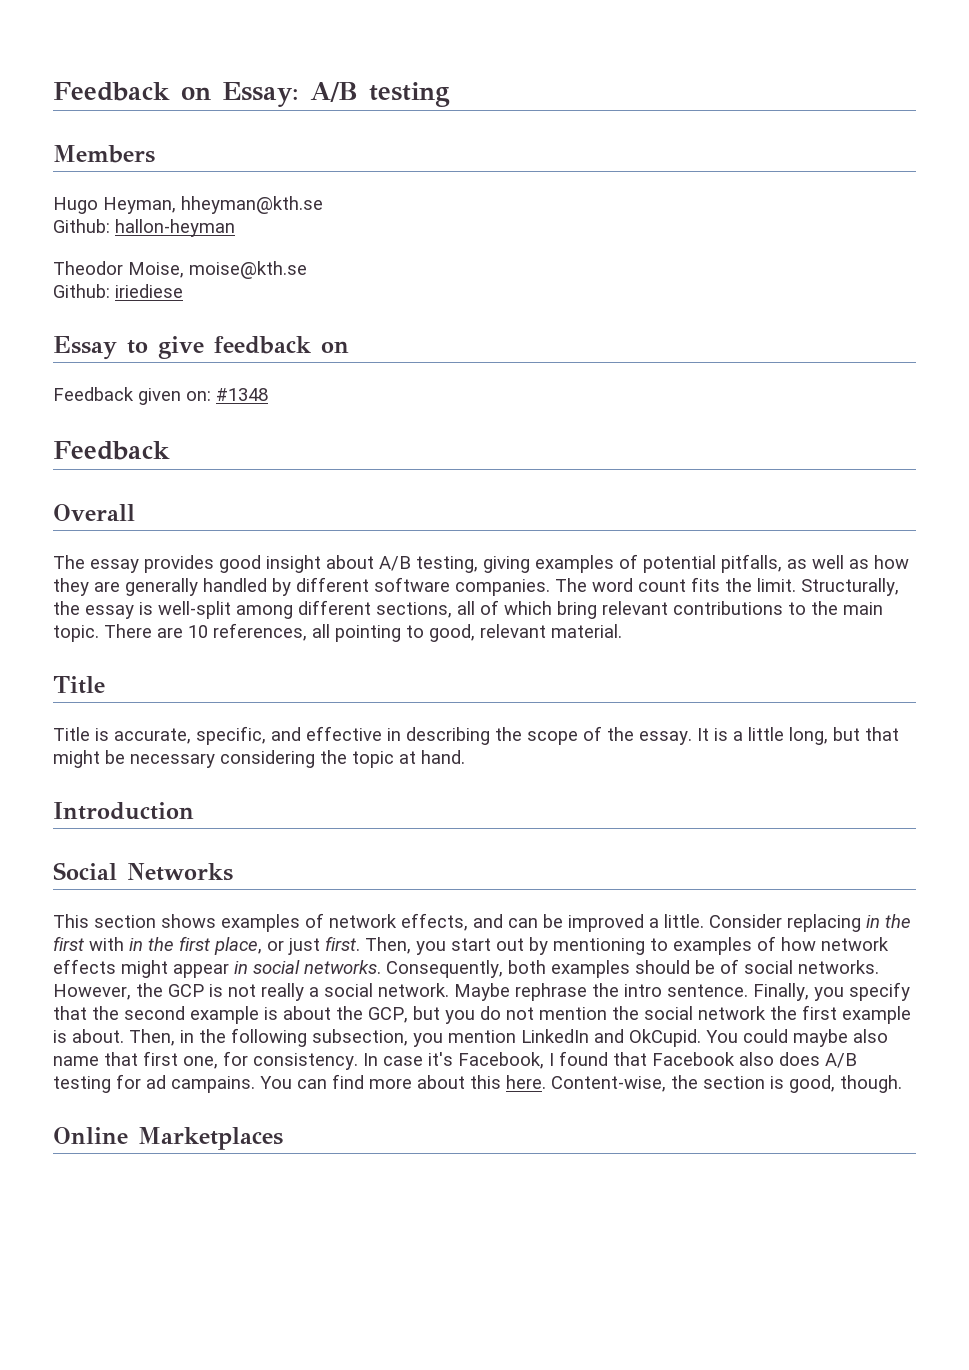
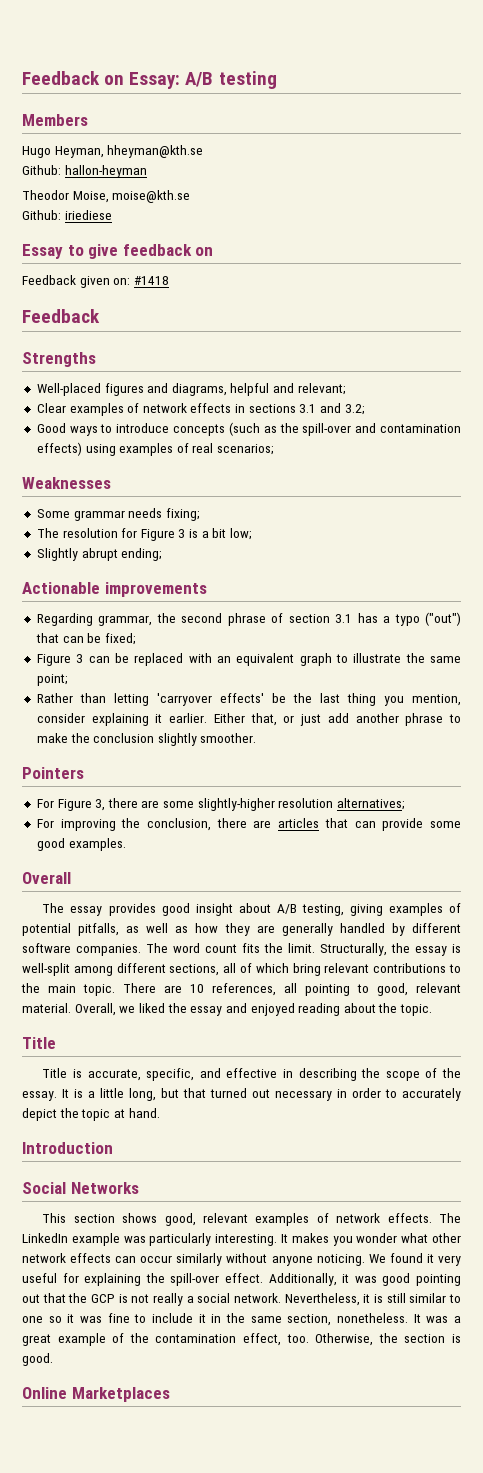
- Feedback given on: #1348
+ Feedback given on: #1418
  Feedback
+ Strengths
+ Well-placed figures and diagrams, helpful and relevant;
+ Clear examples of network effects in sections 3.1 and 3.2;
+ Good ways to introduce concepts (such as the spill-over and contamination effects) using examples of real scenarios;
+ Weaknesses
+ Some grammar needs fixing;
+ The resolution for Figure 3 is a bit low;
+ Slightly abrupt ending;
+ Actionable improvements
+ Regarding grammar, the second phrase of section 3.1 has a typo ("out") that can be fixed;
+ Figure 3 can be replaced with an equivalent graph to illustrate the same point;
+ Rather than letting 'carryover effects' be the last thing you mention, consider explaining it earlier. Either that, or just add another phrase to make the conclusion slightly smoother.
+ Pointers
+ For Figure 3, there are some slightly-higher resolution alternatives;
+ For improving the conclusion, there are articles that can provide some good examples.
+ Overall, we liked the essay and enjoyed reading about the topic.
- It is a little long, but that might be necessary considering the topic at hand.
+ It is a little long, but that turned out necessary in order to accurately depict the topic at hand.
- This section shows examples of network effects, and can be improved a little. Consider replacing in the first with in the first place, or just first. Then, you start out by mentioning to examples of how network effects might appear in social networks. Consequently, both examples should be of social networks. However, the GCP is not really a social network.
+ This section shows good, relevant examples of network effects. The LinkedIn example was particularly interesting. It makes you wonder what other network effects can occur similarly without anyone noticing. We found it very useful for explaining the spill-over effect. Additionally, it was good pointing out that the GCP is not really a social network.
- Maybe rephrase the intro sentence. Finally, you specify that the second example is about the GCP, but you do not mention the social network the first example is about. Then, in the following subsection, you mention LinkedIn and OkCupid. You could maybe also name that first one, for consistency. In case it's Facebook, I found that Facebook also does A/B testing for ad campains. You can find more about this here. Content-wise, the section is good, though.
+ Nevertheless, it is still similar to one so it was fine to include it in the same section, nonetheless. It was a great example of the contamination effect, too. Otherwise, the section is good.

